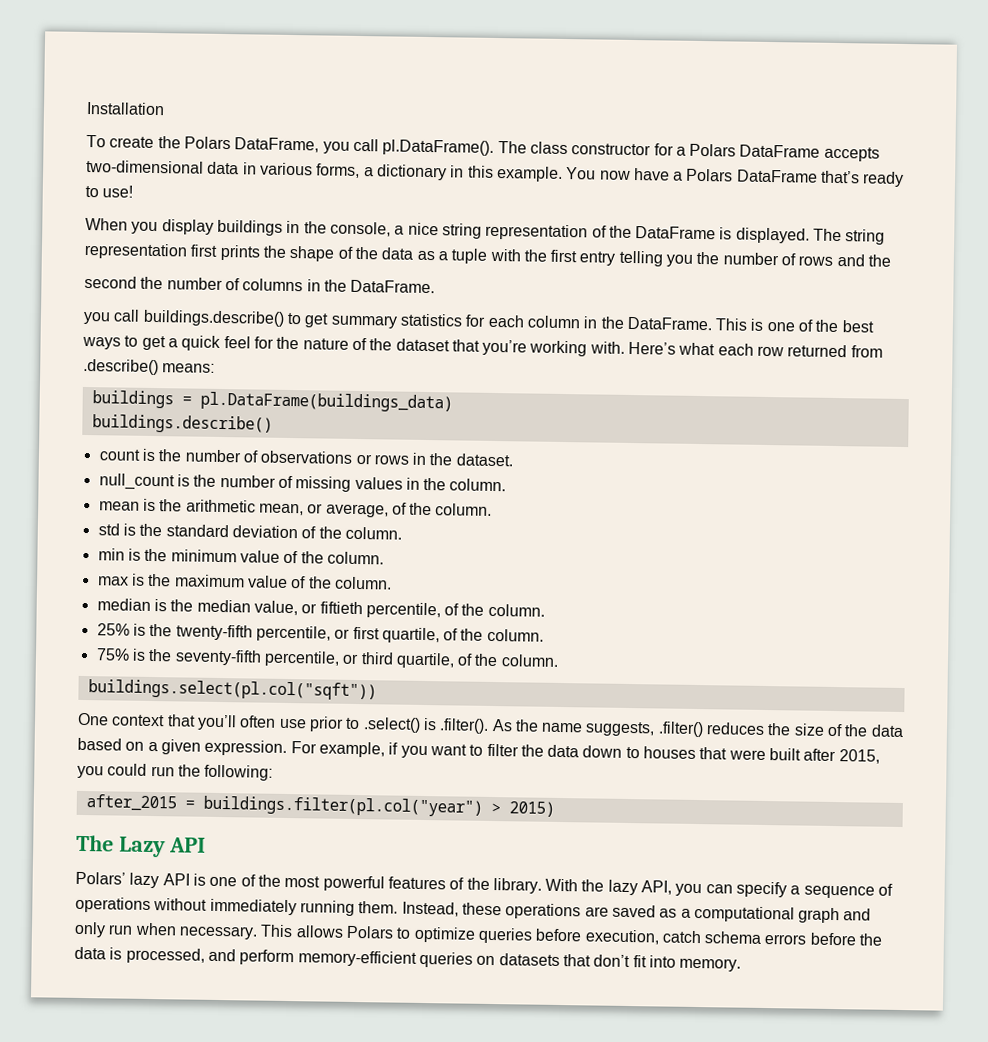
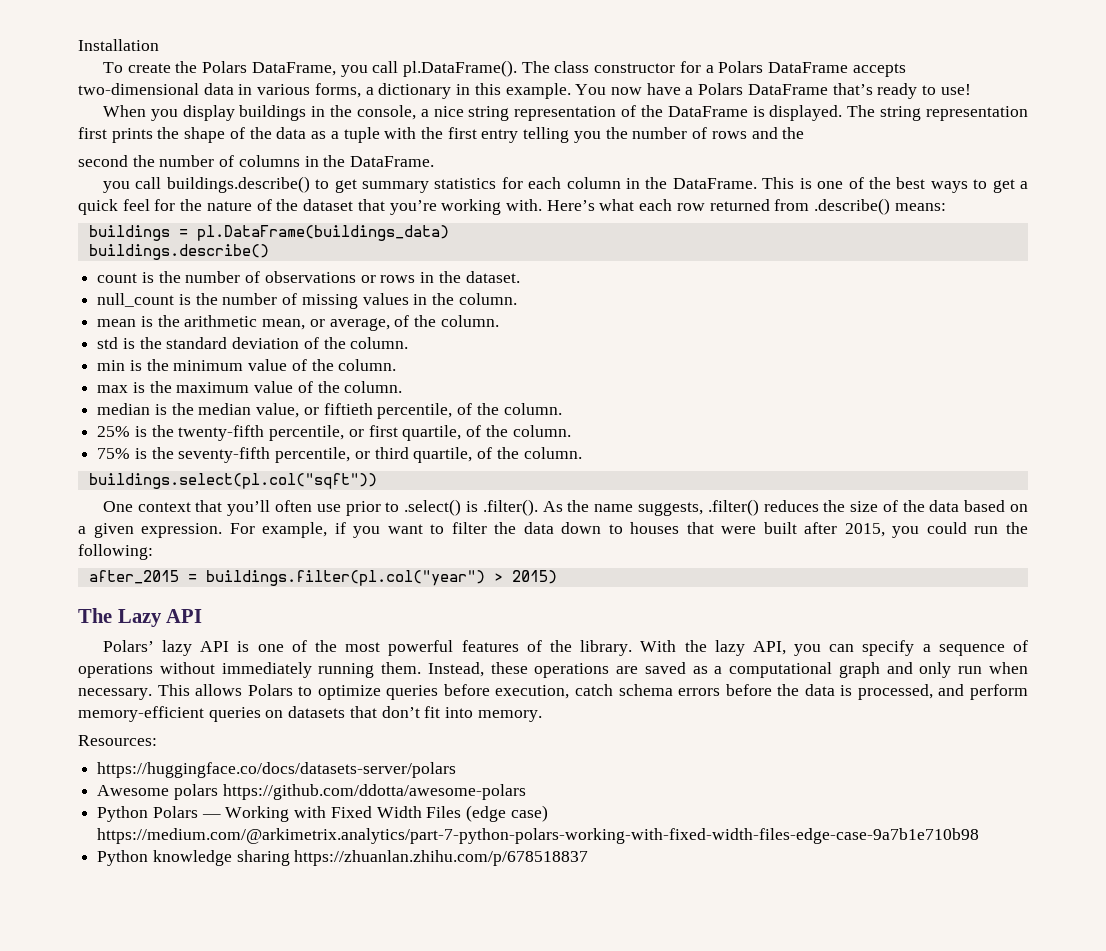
+ Resources:
+ https://huggingface.co/docs/datasets-server/polars
+ Awesome polars https://github.com/ddotta/awesome-polars
+ Python Polars — Working with Fixed Width Files (edge case) https://medium.com/@arkimetrix.analytics/part-7-python-polars-working-with-fixed-width-files-edge-case-9a7b1e710b98
+ Python knowledge sharing https://zhuanlan.zhihu.com/p/678518837

